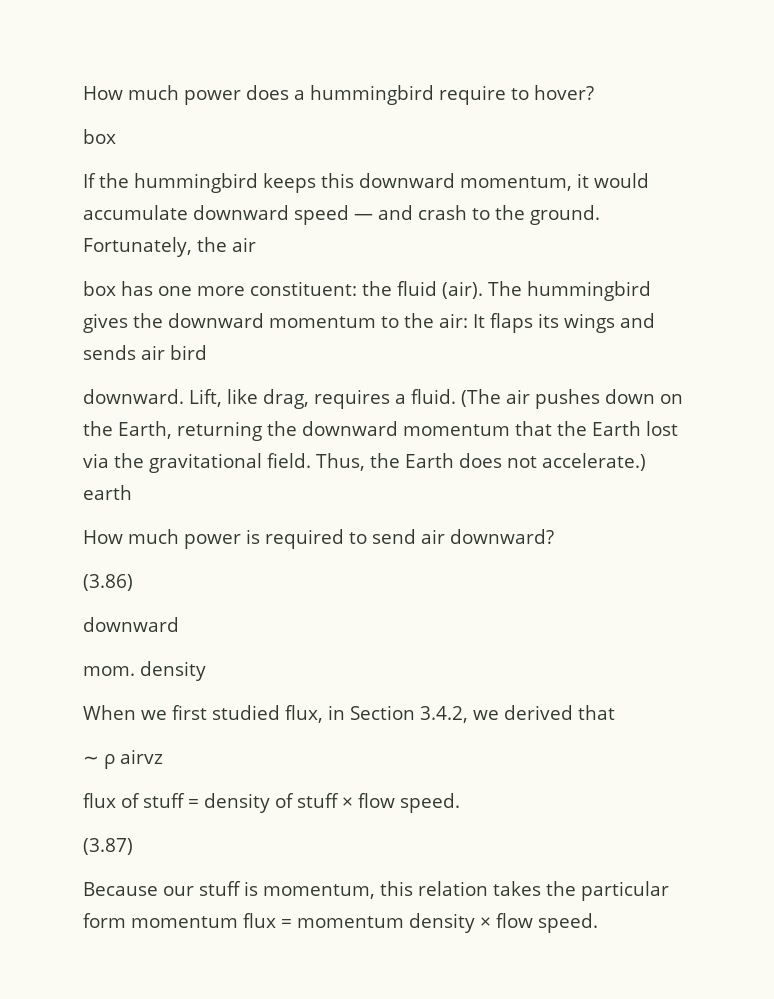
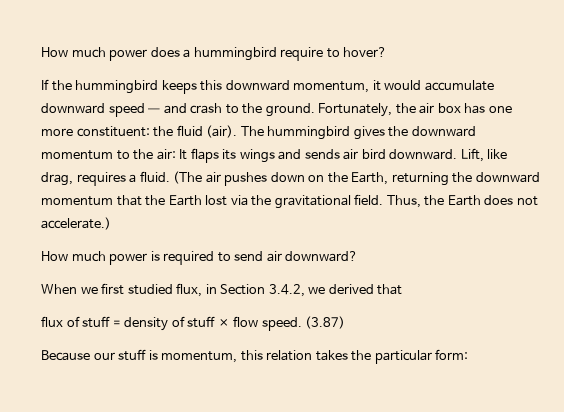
  How much power does a hummingbird require to hover?
- box
- Fortunately, the air
- box has one more constituent: the fluid (air).
+ Fortunately, the air box has one more constituent: the fluid (air).
- The hummingbird gives the downward momentum to the air: It flaps its wings and sends air bird
- downward.
+ The hummingbird gives the downward momentum to the air: It flaps its wings and sends air bird downward.
- Thus, the Earth does not accelerate.) earth
+ Thus, the Earth does not accelerate.)
- (3.86)
- downward
- mom. density
- ∼ ρ airvz
- flux of stuff = density of stuff × flow speed.
- (3.87)
+ flux of stuff = density of stuff × flow speed. (3.87)
- Because our stuff is momentum, this relation takes the particular form momentum flux = momentum density × flow speed.
+ Because our stuff is momentum, this relation takes the particular form:

